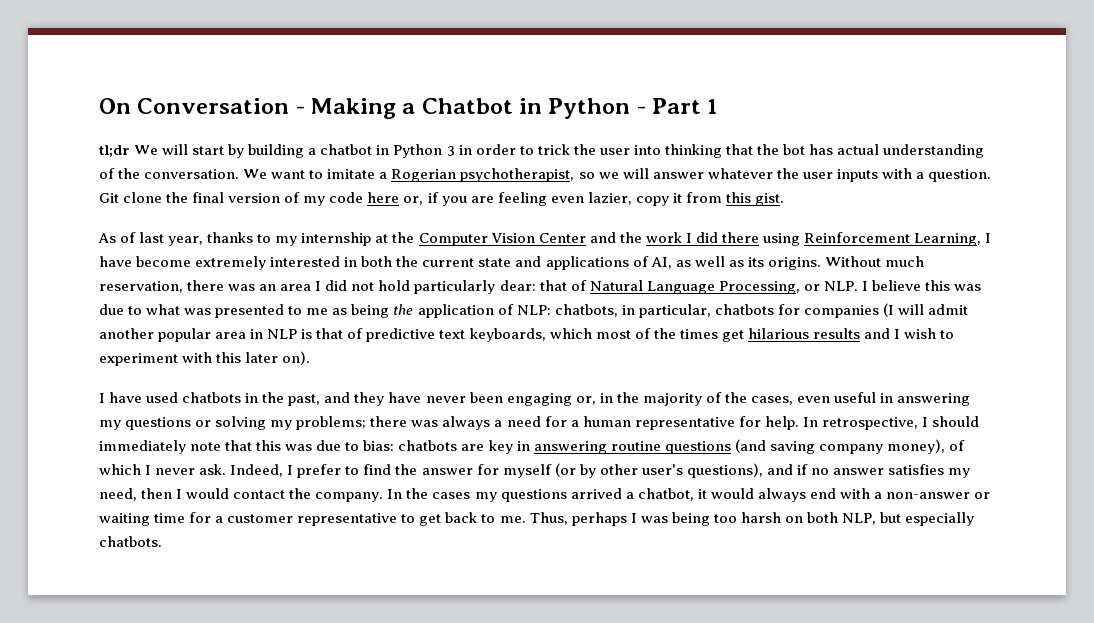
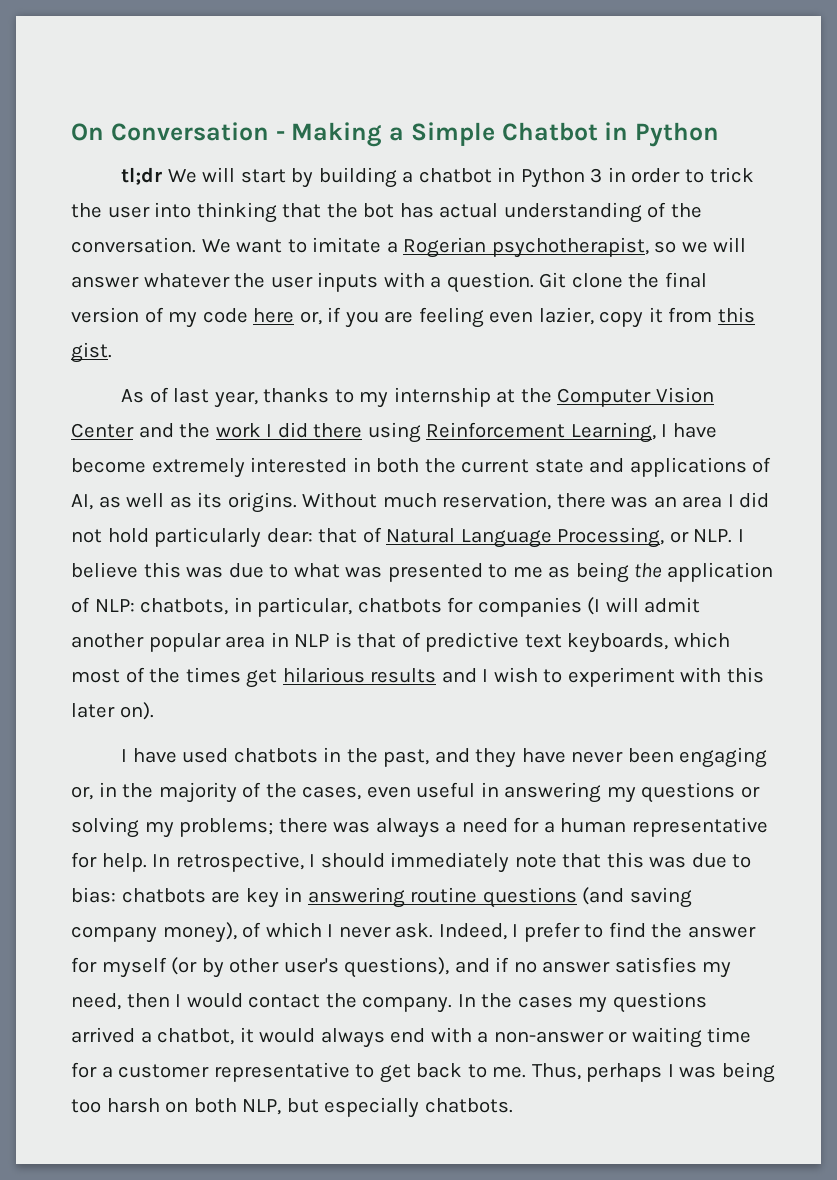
- On Conversation - Making a Chatbot in Python - Part 1
+ On Conversation - Making a Simple Chatbot in Python

